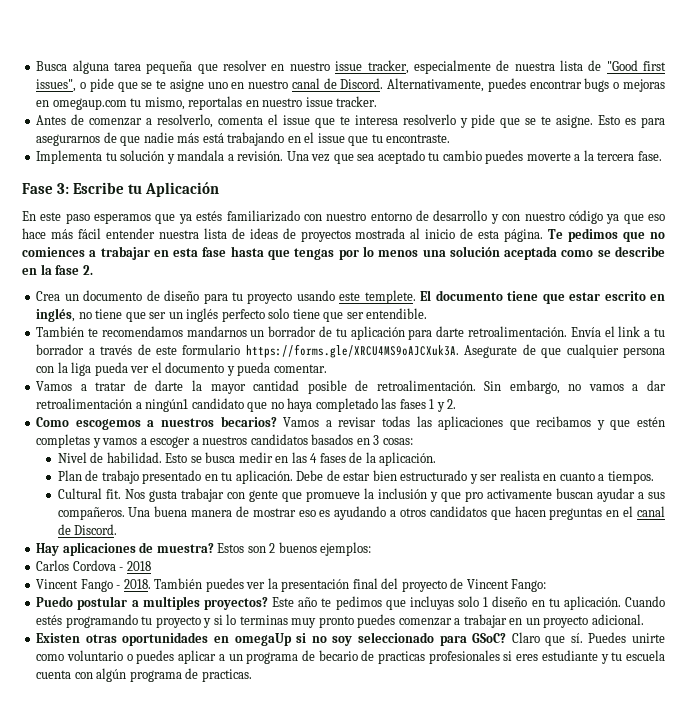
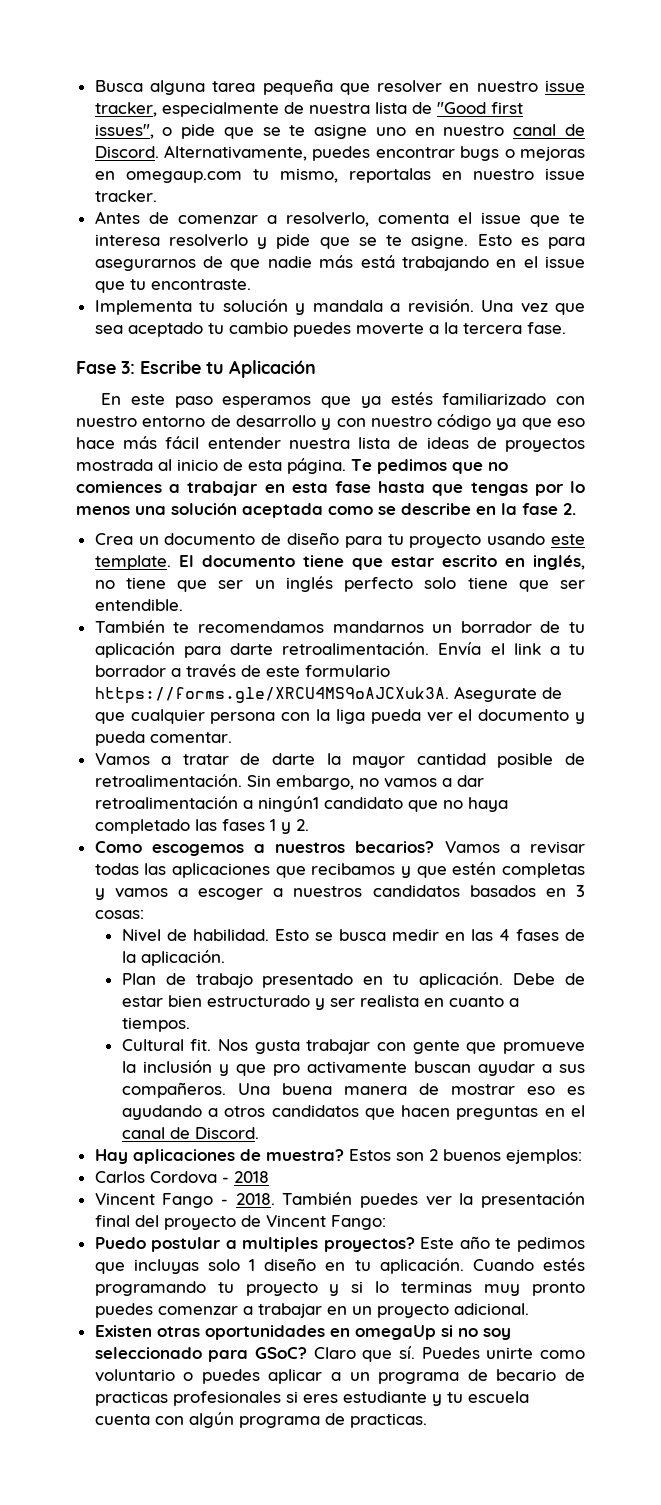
- Crea un documento de diseño para tu proyecto usando este templete.
+ Crea un documento de diseño para tu proyecto usando este template.

